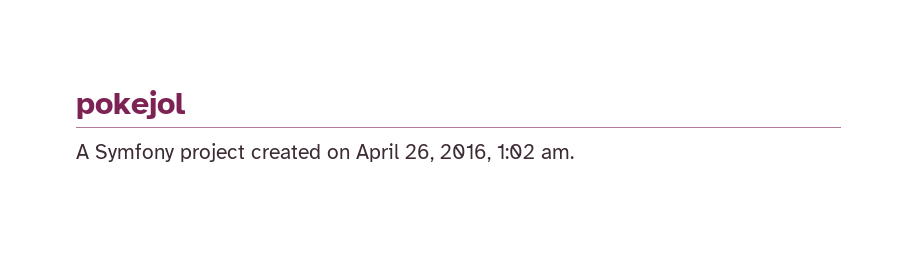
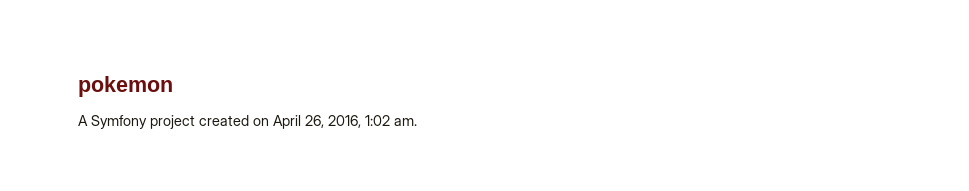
- pokejol
+ pokemon

